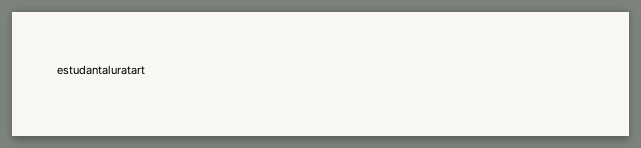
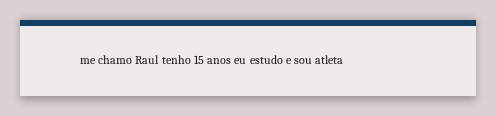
- estudantaluratart
+ me chamo Raul tenho 15 anos eu estudo e sou atleta

